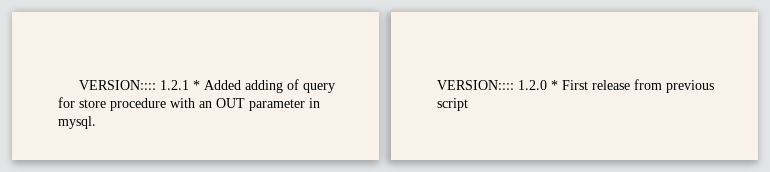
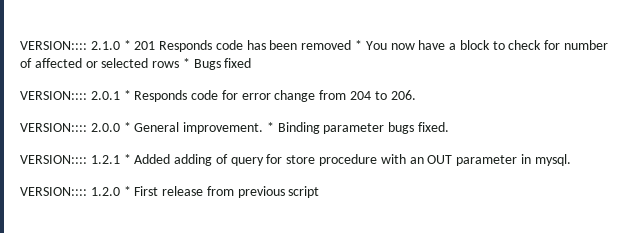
+ VERSION:::: 2.1.0 * 201 Responds code has been removed * You now have a block to check for number of affected or selected rows * Bugs fixed
+ VERSION:::: 2.0.1 * Responds code for error change from 204 to 206.
+ VERSION:::: 2.0.0 * General improvement. * Binding parameter bugs fixed.

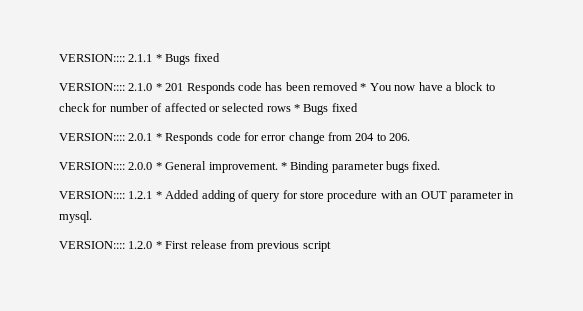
+ VERSION:::: 2.1.1 * Bugs fixed

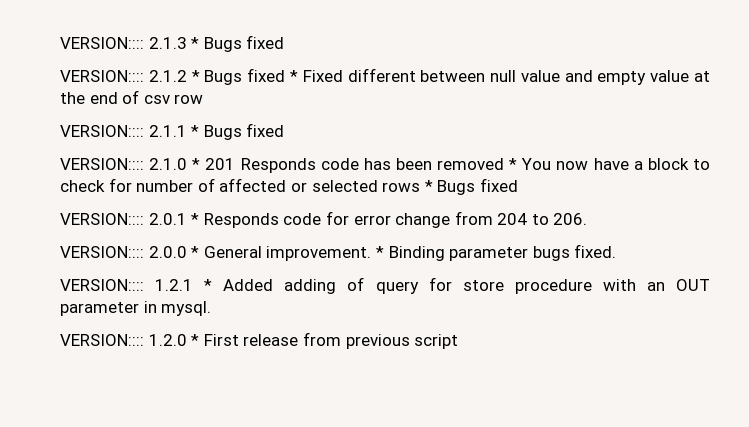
+ VERSION:::: 2.1.3 * Bugs fixed
+ VERSION:::: 2.1.2 * Bugs fixed * Fixed different between null value and empty value at the end of csv row

